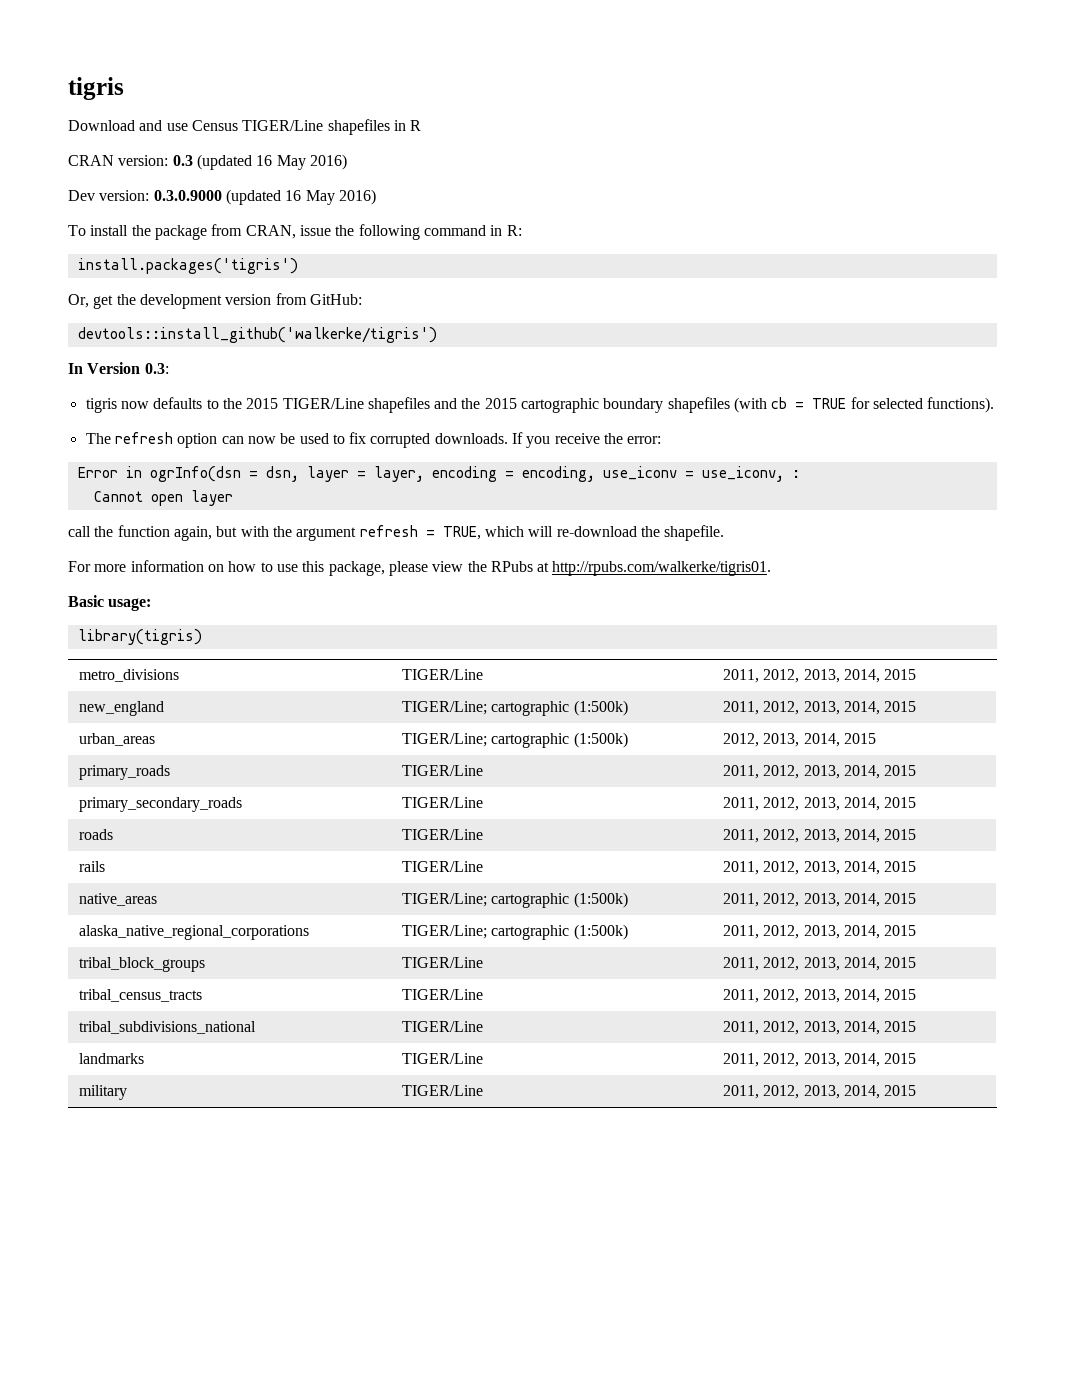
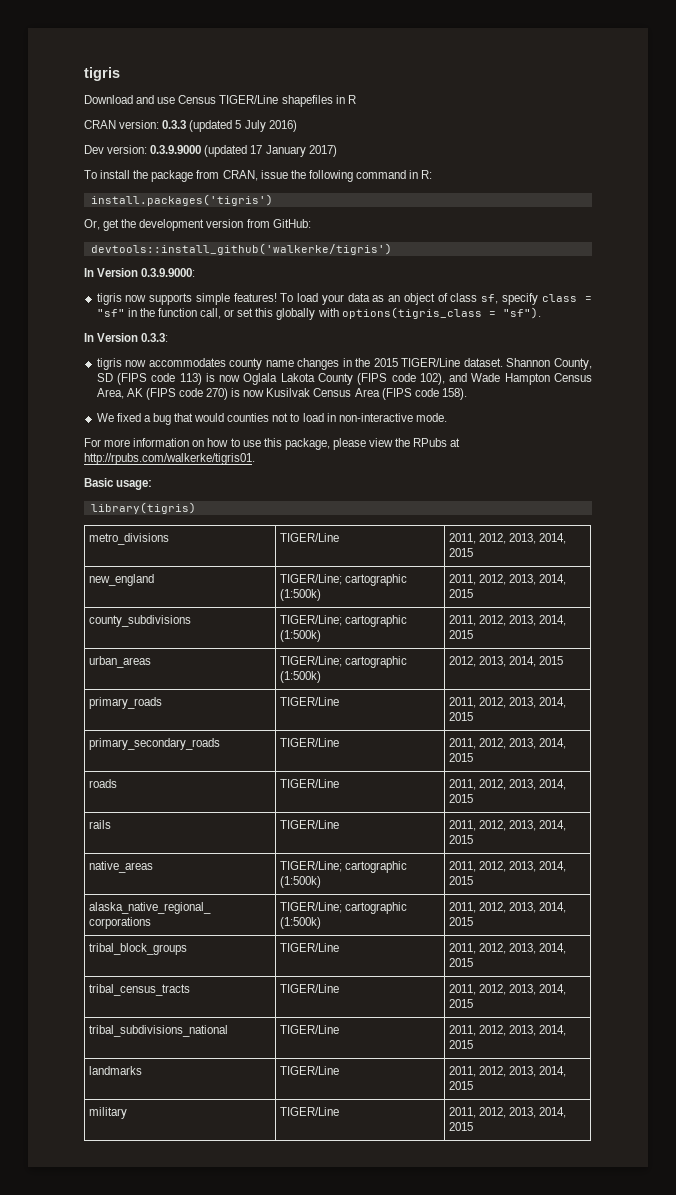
- CRAN version: 0.3 (updated 16 May 2016)
+ CRAN version: 0.3.3 (updated 5 July 2016)
- Dev version: 0.3.0.9000 (updated 16 May 2016)
+ Dev version: 0.3.9.9000 (updated 17 January 2017)
- In Version 0.3:
- tigris now defaults to the 2015 TIGER/Line shapefiles and the 2015 cartographic boundary shapefiles (with cb = TRUE for selected functions).
- The refresh option can now be used to fix corrupted downloads. If you receive the error:
- Error in ogrInfo(dsn = dsn, layer = layer, encoding = encoding, use_iconv = use_iconv, :
- Cannot open layer
- call the function again, but with the argument refresh = TRUE, which will re-download the shapefile.
+ In Version 0.3.9.9000:
+ tigris now supports simple features! To load your data as an object of class sf, specify class = "sf" in the function call, or set this globally with options(tigris_class = "sf").
+ In Version 0.3.3:
+ tigris now accommodates county name changes in the 2015 TIGER/Line dataset. Shannon County, SD (FIPS code 113) is now Oglala Lakota County (FIPS code 102), and Wade Hampton Census Area, AK (FIPS code 270) is now Kusilvak Census Area (FIPS code 158).
+ We fixed a bug that would counties not to load in non-interactive mode.
+ county_subdivisions | TIGER/Line; cartographic (1:500k) | 2011, 2012, 2013, 2014, 2015

